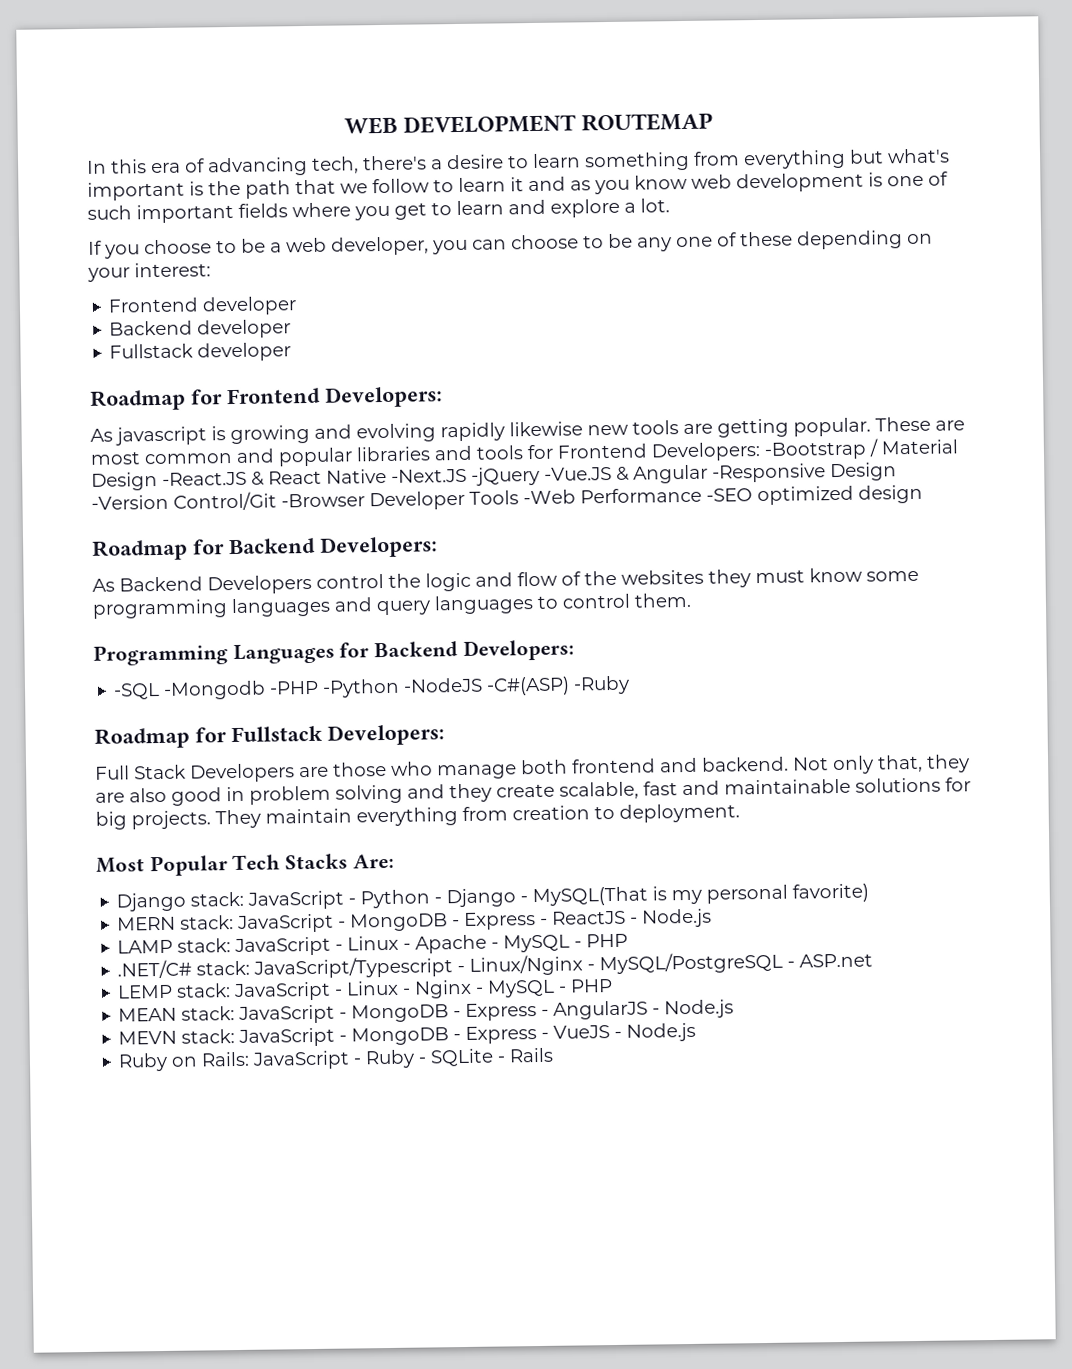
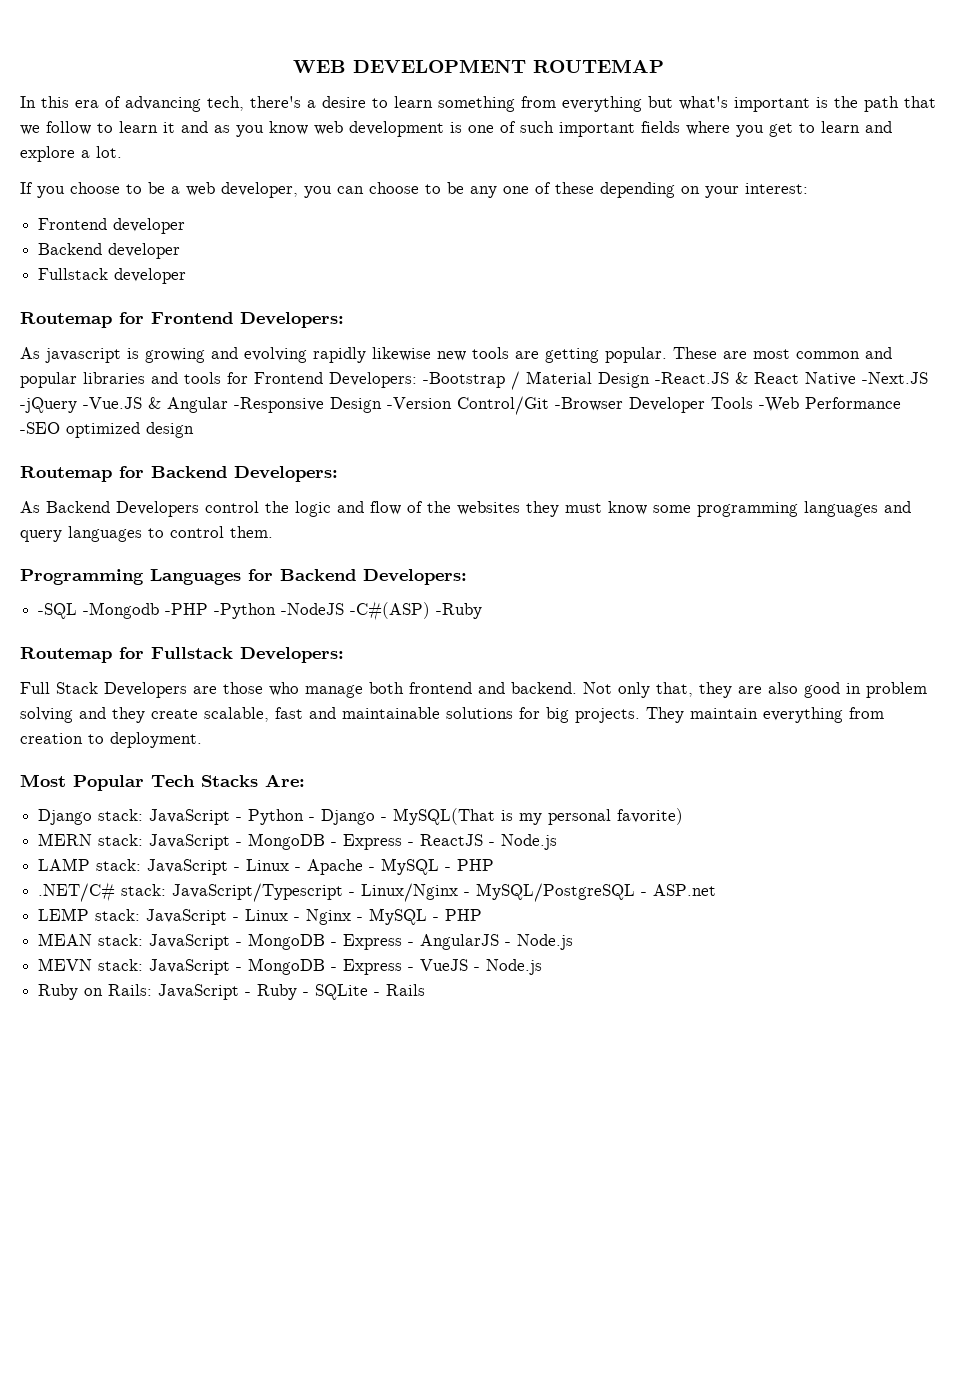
- Roadmap for Frontend Developers:
+ Routemap for Frontend Developers:
- Roadmap for Backend Developers:
+ Routemap for Backend Developers:
- Roadmap for Fullstack Developers:
+ Routemap for Fullstack Developers:

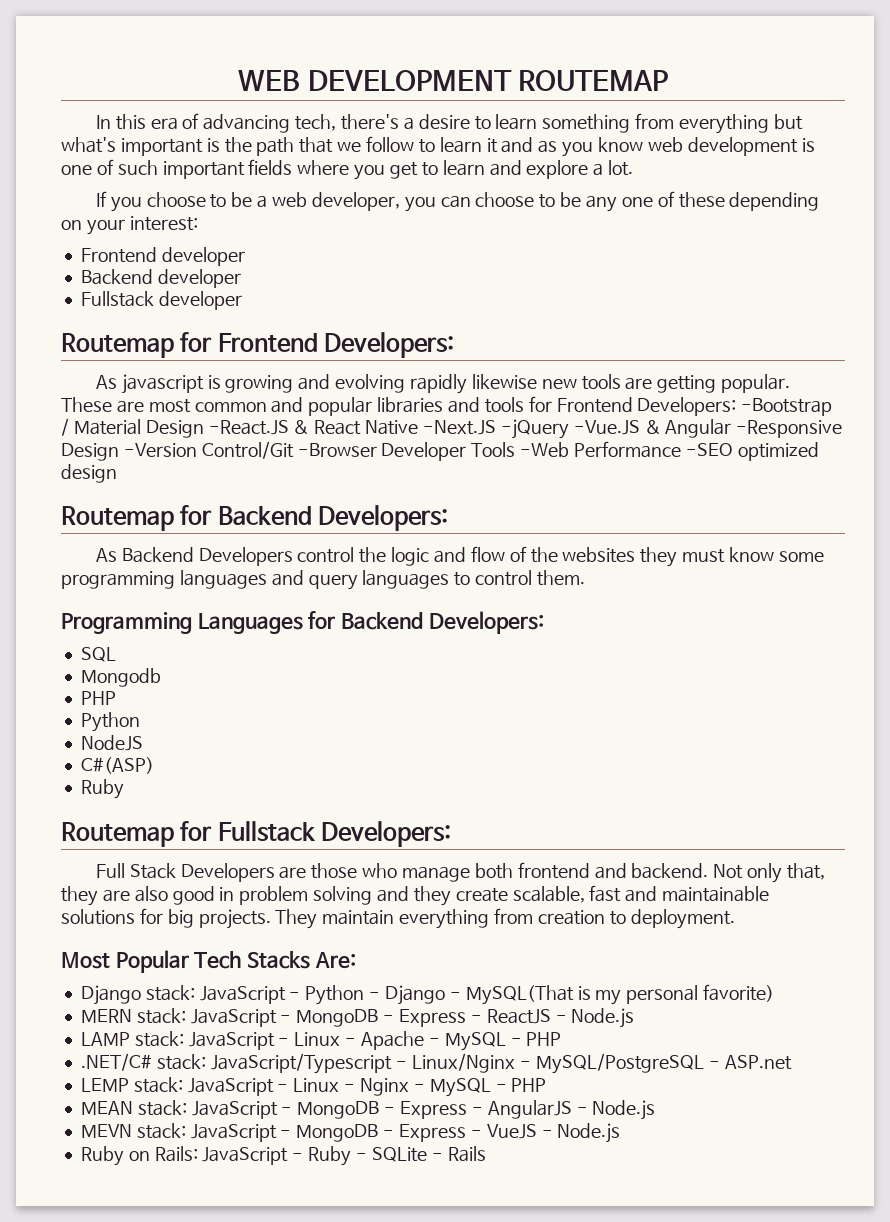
- -SQL -Mongodb -PHP -Python -NodeJS -C#(ASP) -Ruby
+ SQL
+ Mongodb
+ PHP
+ Python
+ NodeJS
+ C#(ASP)
+ Ruby

